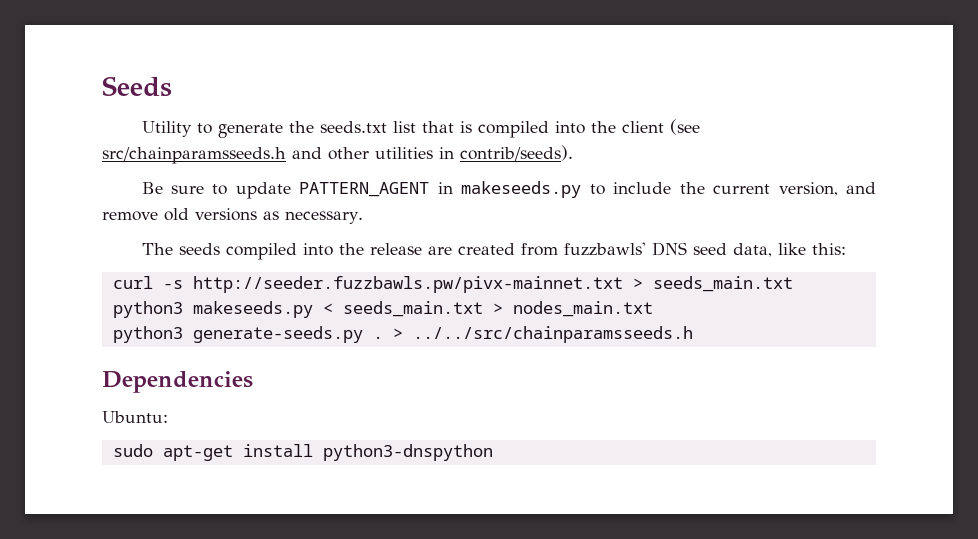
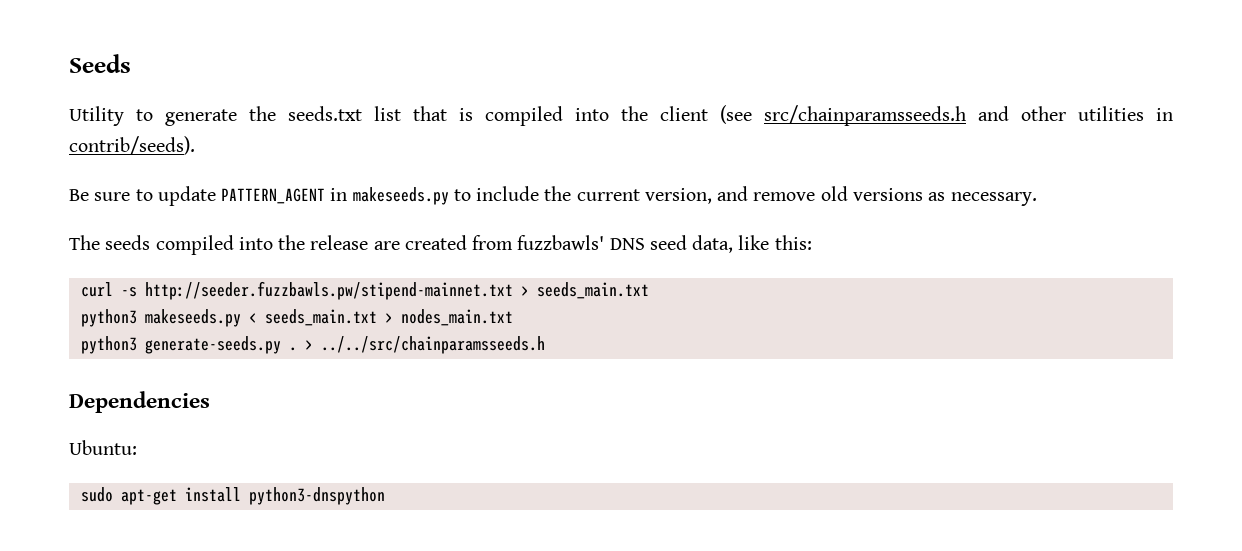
- curl -s http://seeder.fuzzbawls.pw/pivx-mainnet.txt > seeds_main.txt
+ curl -s http://seeder.fuzzbawls.pw/stipend-mainnet.txt > seeds_main.txt

